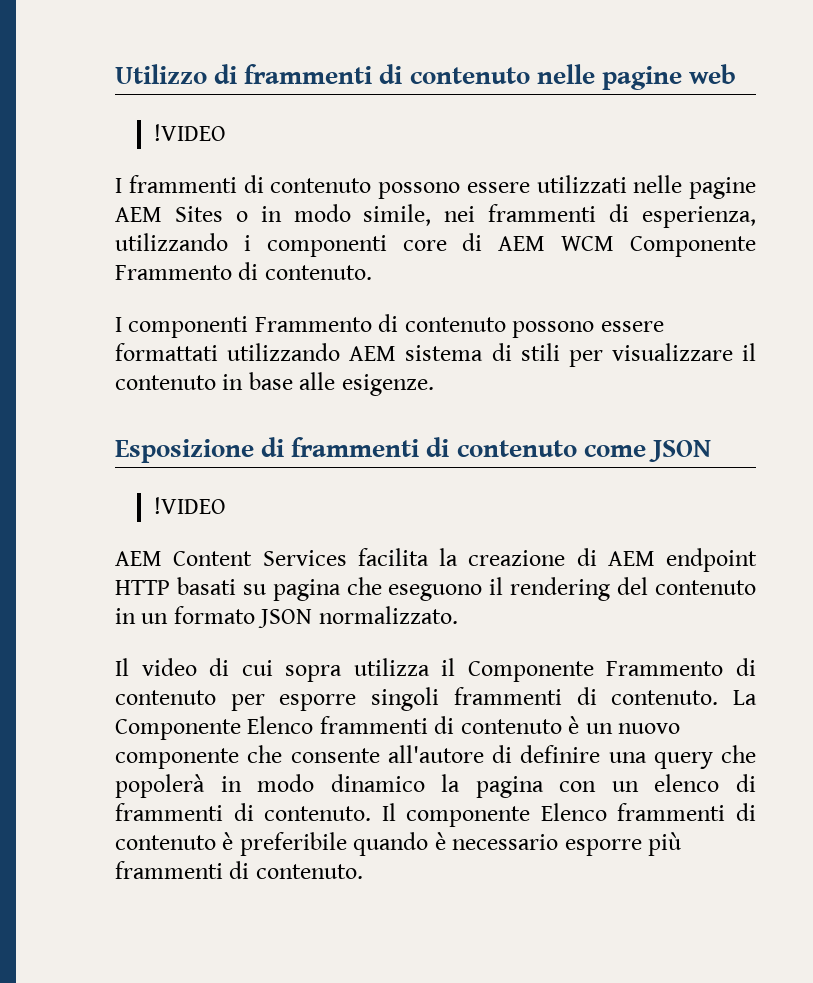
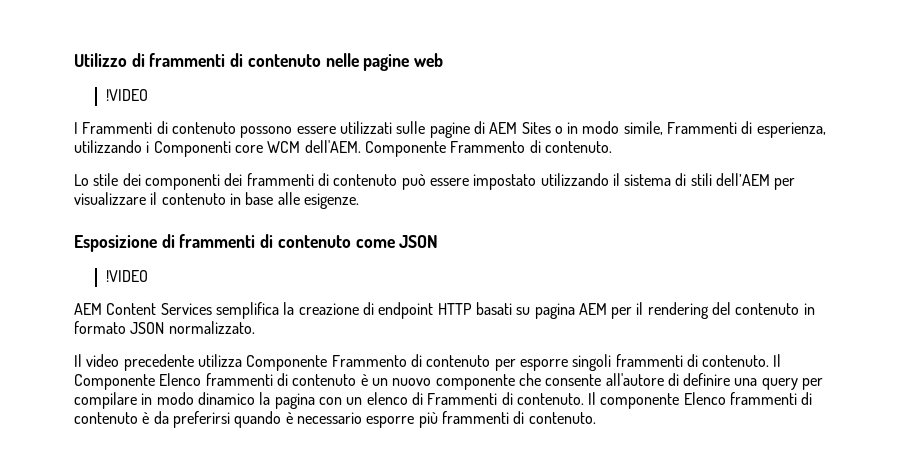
- I frammenti di contenuto possono essere utilizzati nelle pagine AEM Sites o in modo simile, nei frammenti di esperienza, utilizzando i componenti core di AEM WCM Componente Frammento di contenuto.
+ I Frammenti di contenuto possono essere utilizzati sulle pagine di AEM Sites o in modo simile, Frammenti di esperienza, utilizzando i Componenti core WCM dell'AEM. Componente Frammento di contenuto.
- I componenti Frammento di contenuto possono essere formattati utilizzando AEM sistema di stili per visualizzare il contenuto in base alle esigenze.
+ Lo stile dei componenti dei frammenti di contenuto può essere impostato utilizzando il sistema di stili dell’AEM per visualizzare il contenuto in base alle esigenze.
- AEM Content Services facilita la creazione di AEM endpoint HTTP basati su pagina che eseguono il rendering del contenuto in un formato JSON normalizzato.
+ AEM Content Services semplifica la creazione di endpoint HTTP basati su pagina AEM per il rendering del contenuto in formato JSON normalizzato.
- Il video di cui sopra utilizza il Componente Frammento di contenuto per esporre singoli frammenti di contenuto.
+ Il video precedente utilizza Componente Frammento di contenuto per esporre singoli frammenti di contenuto.
- La Componente Elenco frammenti di contenuto è un nuovo componente che consente all'autore di definire una query che popolerà in modo dinamico la pagina con un elenco di frammenti di contenuto.
+ Il Componente Elenco frammenti di contenuto è un nuovo componente che consente all'autore di definire una query per compilare in modo dinamico la pagina con un elenco di Frammenti di contenuto.
- Il componente Elenco frammenti di contenuto è preferibile quando è necessario esporre più frammenti di contenuto.
+ Il componente Elenco frammenti di contenuto è da preferirsi quando è necessario esporre più frammenti di contenuto.

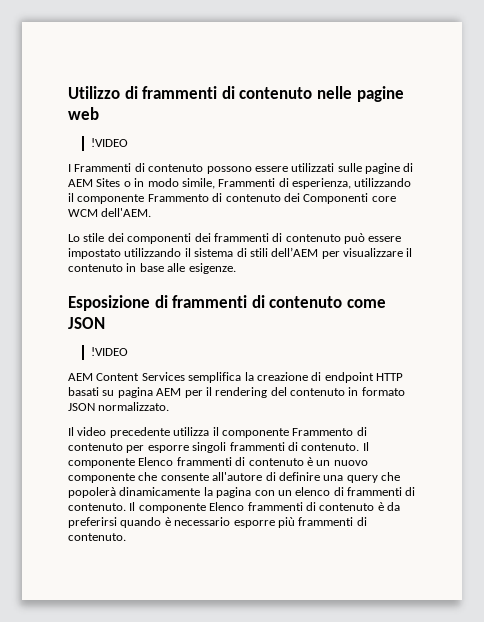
- I Frammenti di contenuto possono essere utilizzati sulle pagine di AEM Sites o in modo simile, Frammenti di esperienza, utilizzando i Componenti core WCM dell'AEM. Componente Frammento di contenuto.
+ I Frammenti di contenuto possono essere utilizzati sulle pagine di AEM Sites o in modo simile, Frammenti di esperienza, utilizzando il componente Frammento di contenuto dei Componenti core WCM dell'AEM.
- Il video precedente utilizza Componente Frammento di contenuto per esporre singoli frammenti di contenuto.
+ Il video precedente utilizza il componente Frammento di contenuto per esporre singoli frammenti di contenuto.
- Il Componente Elenco frammenti di contenuto è un nuovo componente che consente all'autore di definire una query per compilare in modo dinamico la pagina con un elenco di Frammenti di contenuto.
+ Il componente Elenco frammenti di contenuto è un nuovo componente che consente all'autore di definire una query che popolerà dinamicamente la pagina con un elenco di frammenti di contenuto.

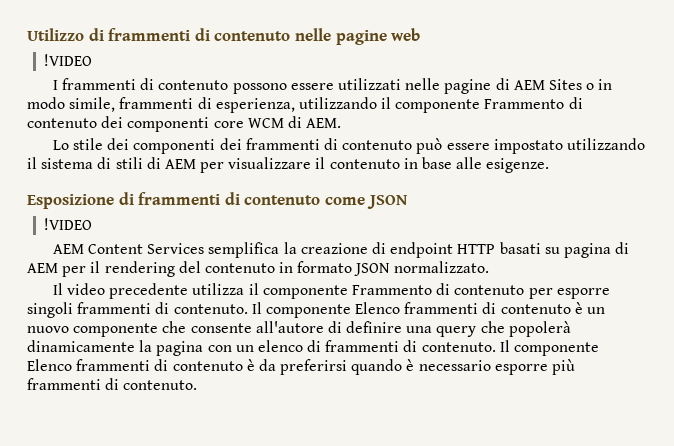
- I Frammenti di contenuto possono essere utilizzati sulle pagine di AEM Sites o in modo simile, Frammenti di esperienza, utilizzando il componente Frammento di contenuto dei Componenti core WCM dell'AEM.
+ I frammenti di contenuto possono essere utilizzati nelle pagine di AEM Sites o in modo simile, frammenti di esperienza, utilizzando il componente Frammento di contenuto dei componenti core WCM di AEM.
- Lo stile dei componenti dei frammenti di contenuto può essere impostato utilizzando il sistema di stili dell’AEM per visualizzare il contenuto in base alle esigenze.
+ Lo stile dei componenti dei frammenti di contenuto può essere impostato utilizzando il sistema di stili di AEM per visualizzare il contenuto in base alle esigenze.
- AEM Content Services semplifica la creazione di endpoint HTTP basati su pagina AEM per il rendering del contenuto in formato JSON normalizzato.
+ AEM Content Services semplifica la creazione di endpoint HTTP basati su pagina di AEM per il rendering del contenuto in formato JSON normalizzato.

